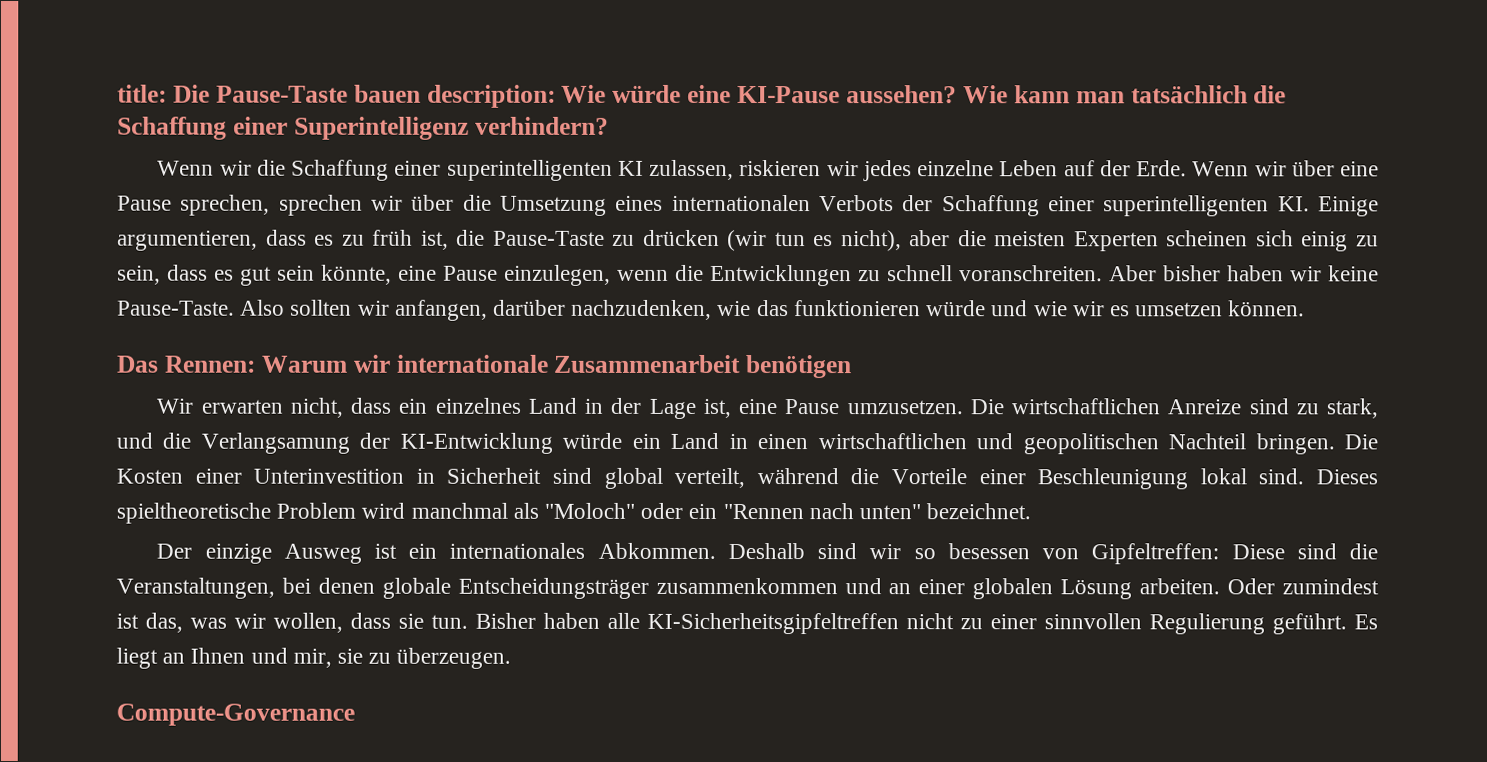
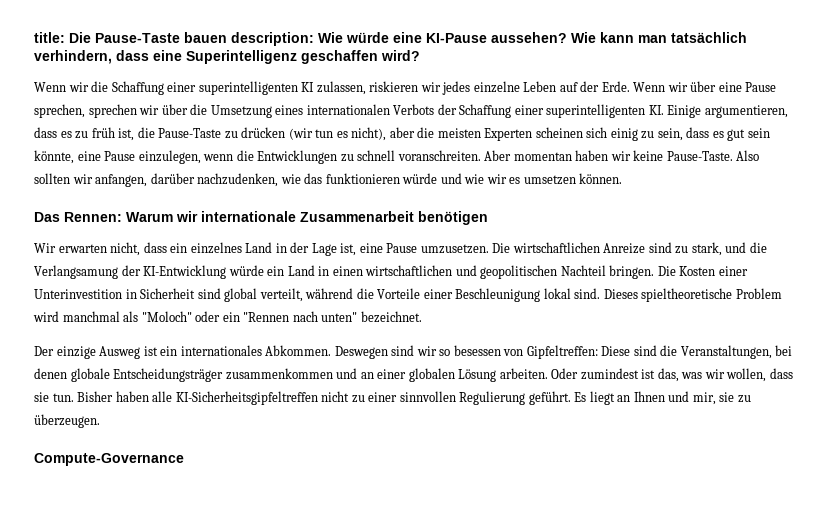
- Wie kann man tatsächlich die Schaffung einer Superintelligenz verhindern?
+ Wie kann man tatsächlich verhindern, dass eine Superintelligenz geschaffen wird?
- Aber bisher haben wir keine Pause-Taste.
+ Aber momentan haben wir keine Pause-Taste.
- Deshalb sind wir so besessen von Gipfeltreffen: Diese sind die Veranstaltungen, bei denen globale Entscheidungsträger zusammenkommen und an einer globalen Lösung arbeiten.
+ Deswegen sind wir so besessen von Gipfeltreffen: Diese sind die Veranstaltungen, bei denen globale Entscheidungsträger zusammenkommen und an einer globalen Lösung arbeiten.

